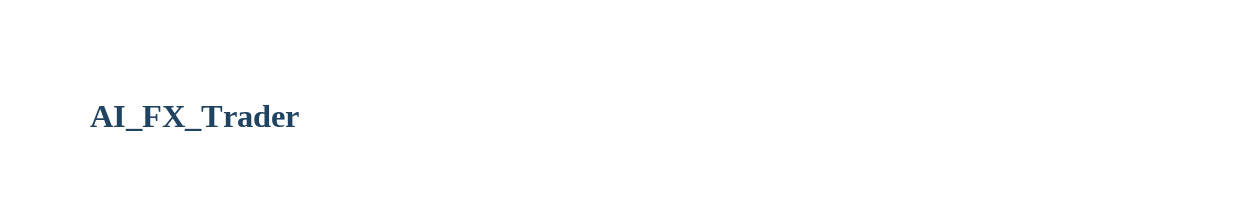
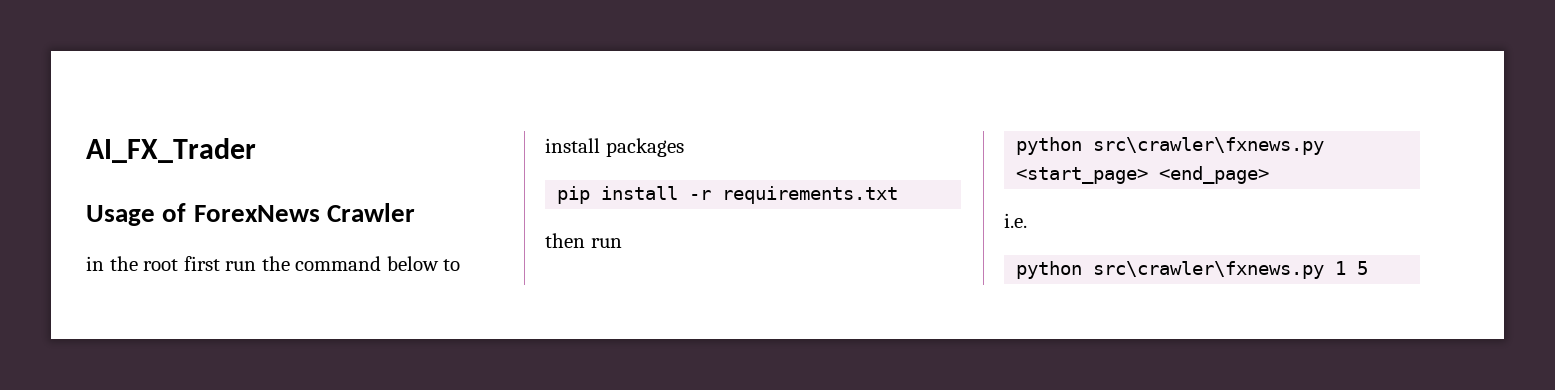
+ Usage of ForexNews Crawler
+ in the root first run the command below to install packages
+ pip install -r requirements.txt
+ then run
+ python src\crawler\fxnews.py <start_page> <end_page>
+ i.e.
+ python src\crawler\fxnews.py 1 5

